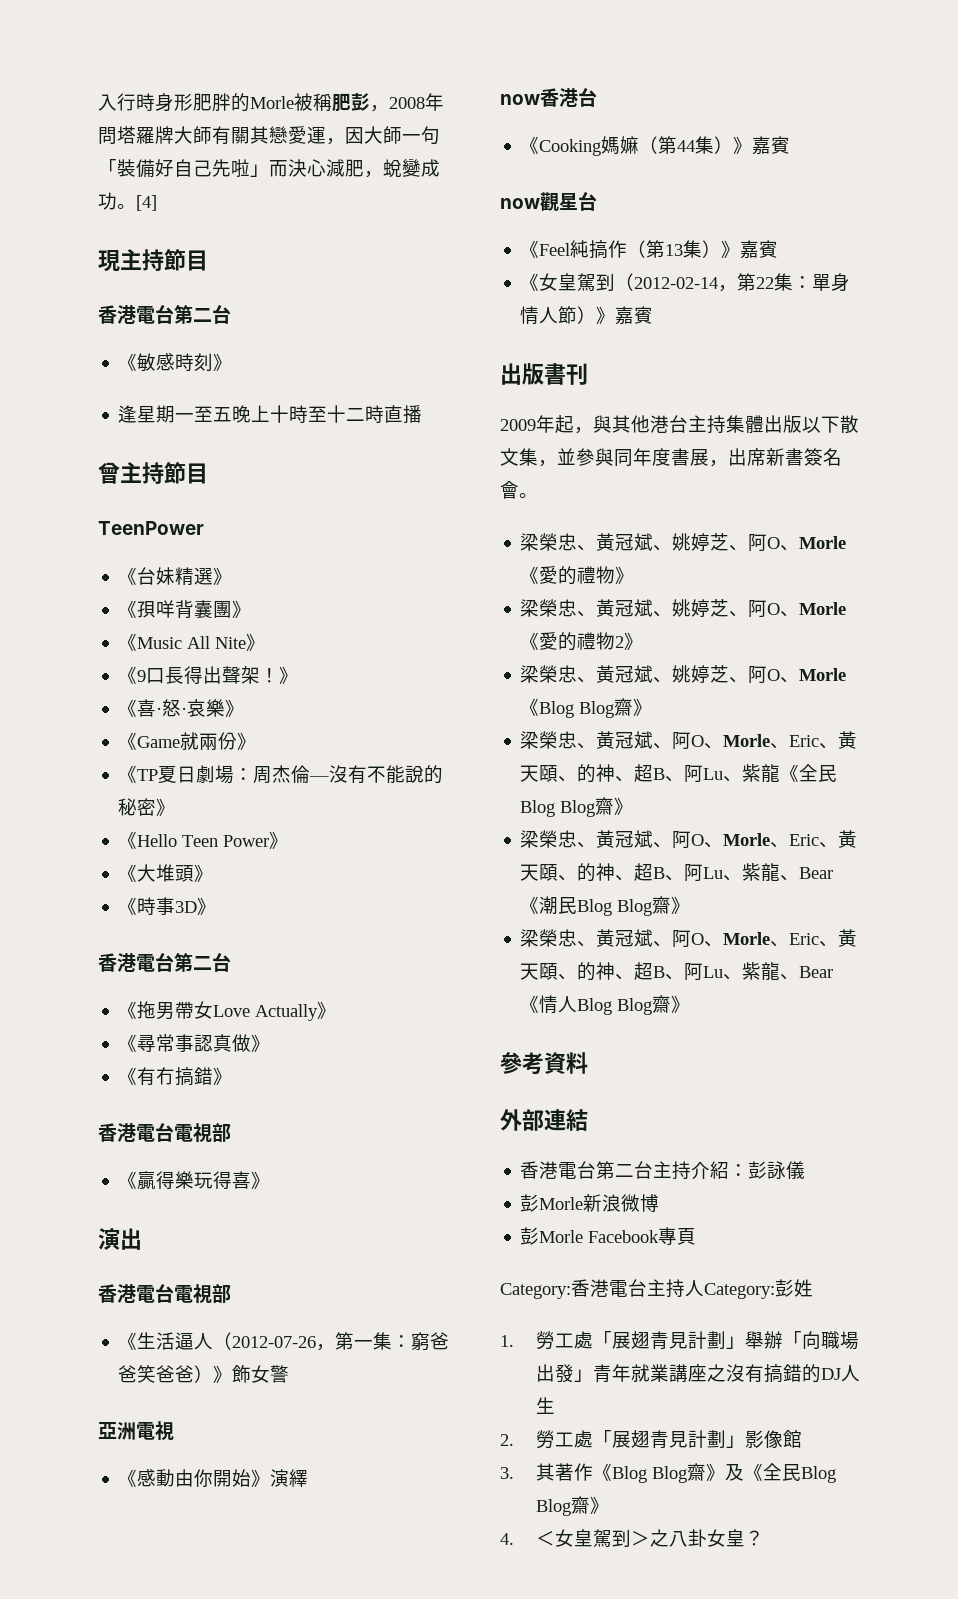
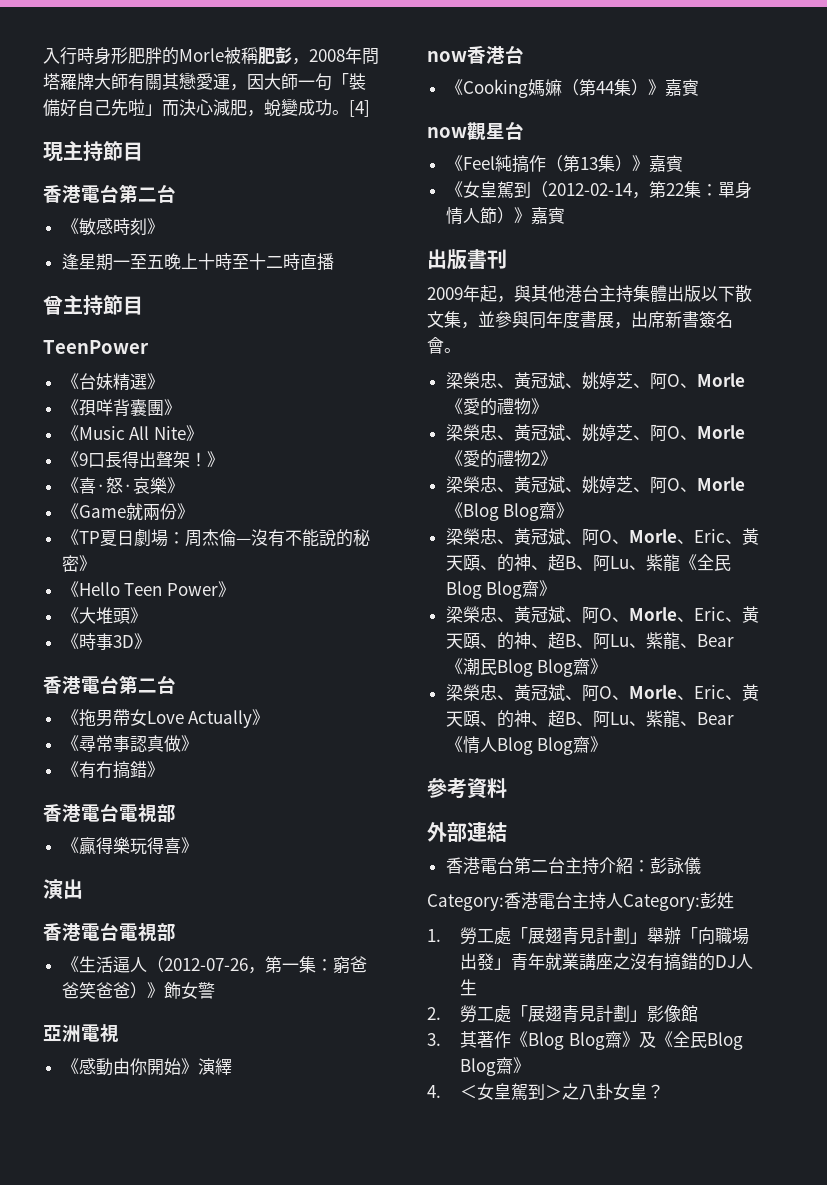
- 彭Morle新浪微博
- 彭Morle Facebook專頁

